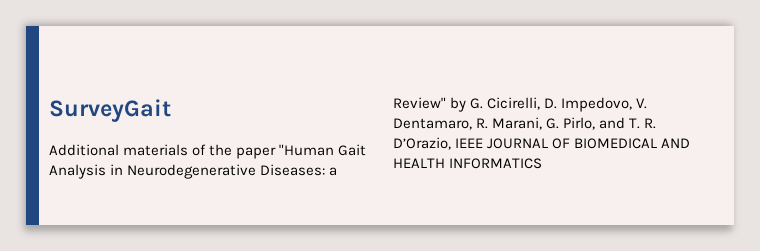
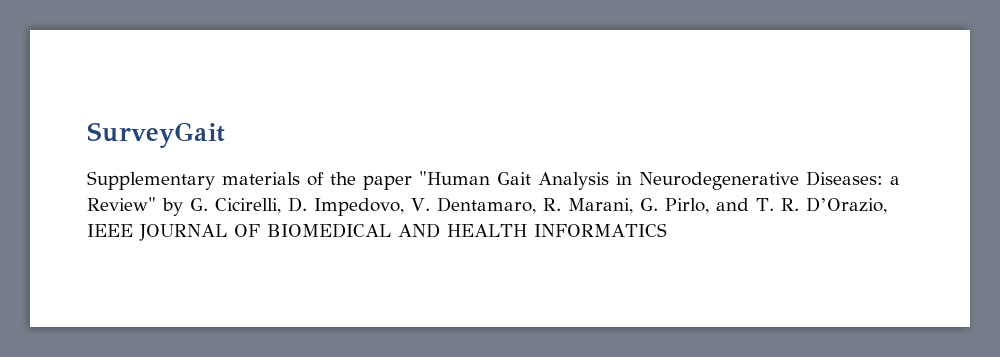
- Additional materials of the paper "Human Gait Analysis in Neurodegenerative Diseases: a Review" by G. Cicirelli, D. Impedovo, V. Dentamaro, R. Marani, G. Pirlo, and T. R. D’Orazio, IEEE JOURNAL OF BIOMEDICAL AND HEALTH INFORMATICS
+ Supplementary materials of the paper "Human Gait Analysis in Neurodegenerative Diseases: a Review" by G. Cicirelli, D. Impedovo, V. Dentamaro, R. Marani, G. Pirlo, and T. R. D’Orazio, IEEE JOURNAL OF BIOMEDICAL AND HEALTH INFORMATICS

